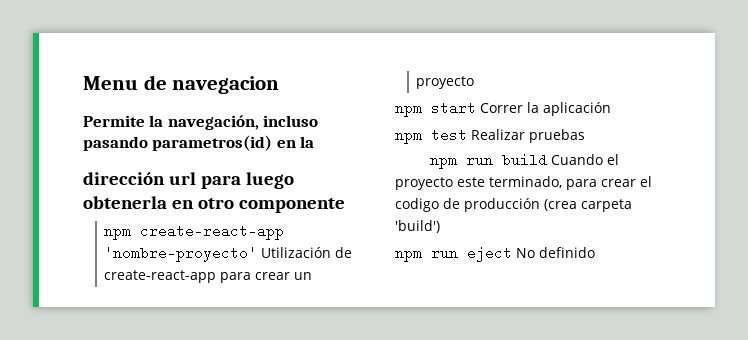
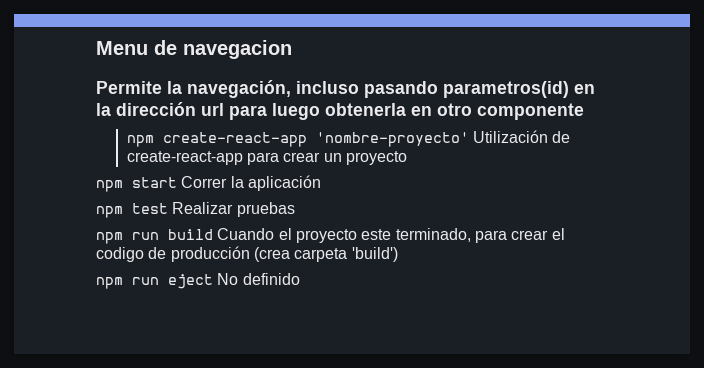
- Permite la navegación, incluso pasando parametros(id) en la
- dirección url para luego obtenerla en otro componente
+ Permite la navegación, incluso pasando parametros(id) en la dirección url para luego obtenerla en otro componente

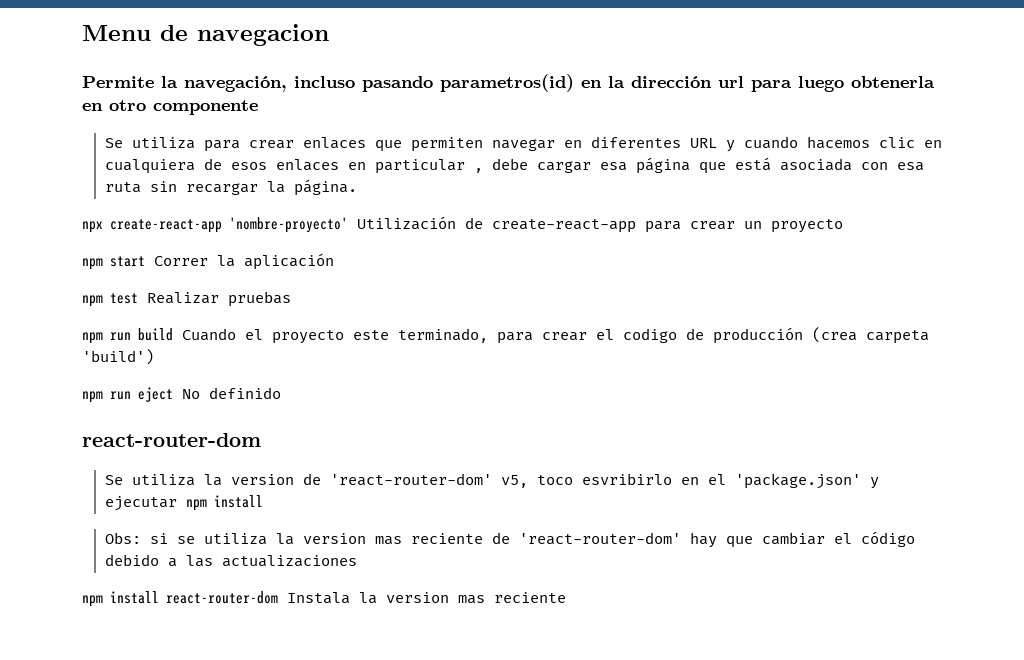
- npm create-react-app 'nombre-proyecto' Utilización de create-react-app para crear un proyecto
+ Se utiliza para crear enlaces que permiten navegar en diferentes URL y cuando hacemos clic en cualquiera de esos enlaces en particular , debe cargar esa página que está asociada con esa ruta sin recargar la página.
+ npx create-react-app 'nombre-proyecto' Utilización de create-react-app para crear un proyecto
  npm run eject No definido
+ react-router-dom
+ Se utiliza la version de 'react-router-dom' v5, toco esvribirlo en el 'package.json' y ejecutar npm install
+ Obs: si se utiliza la version mas reciente de 'react-router-dom' hay que cambiar el código debido a las actualizaciones
+ npm install react-router-dom Instala la version mas reciente

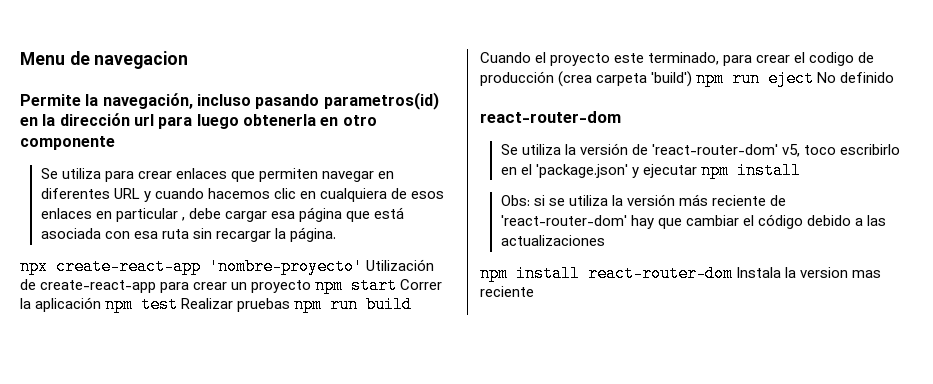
- npx create-react-app 'nombre-proyecto' Utilización de create-react-app para crear un proyecto
- npm start Correr la aplicación
- npm test Realizar pruebas
- npm run build Cuando el proyecto este terminado, para crear el codigo de producción (crea carpeta 'build')
- npm run eject No definido
+ npx create-react-app 'nombre-proyecto' Utilización de create-react-app para crear un proyecto npm start Correr la aplicación npm test Realizar pruebas npm run build Cuando el proyecto este terminado, para crear el codigo de producción (crea carpeta 'build') npm run eject No definido
- Se utiliza la version de 'react-router-dom' v5, toco esvribirlo en el 'package.json' y ejecutar npm install
+ Se utiliza la versión de 'react-router-dom' v5, toco escribirlo en el 'package.json' y ejecutar npm install
- Obs: si se utiliza la version mas reciente de 'react-router-dom' hay que cambiar el código debido a las actualizaciones
+ Obs: si se utiliza la versión más reciente de 'react-router-dom' hay que cambiar el código debido a las actualizaciones

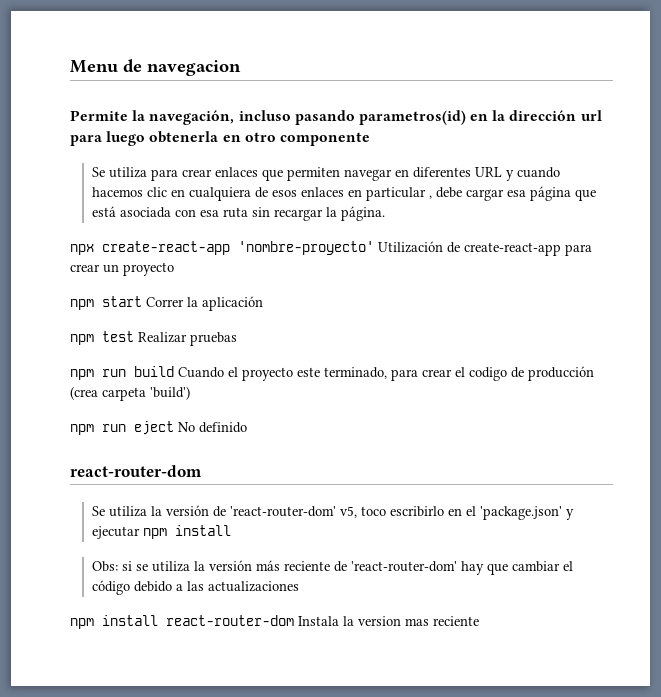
- npx create-react-app 'nombre-proyecto' Utilización de create-react-app para crear un proyecto npm start Correr la aplicación npm test Realizar pruebas npm run build Cuando el proyecto este terminado, para crear el codigo de producción (crea carpeta 'build') npm run eject No definido
+ npx create-react-app 'nombre-proyecto' Utilización de create-react-app para crear un proyecto
+ npm start Correr la aplicación
+ npm test Realizar pruebas
+ npm run build Cuando el proyecto este terminado, para crear el codigo de producción (crea carpeta 'build')
+ npm run eject No definido

